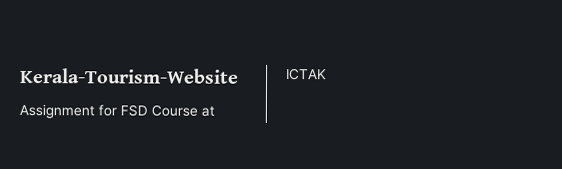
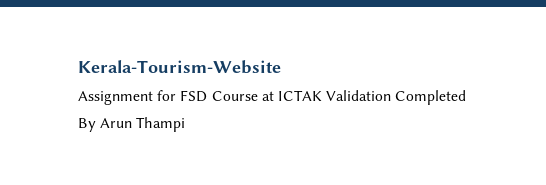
- Assignment for FSD Course at ICTAK
+ Assignment for FSD Course at ICTAK Validation Completed
+ By Arun Thampi

